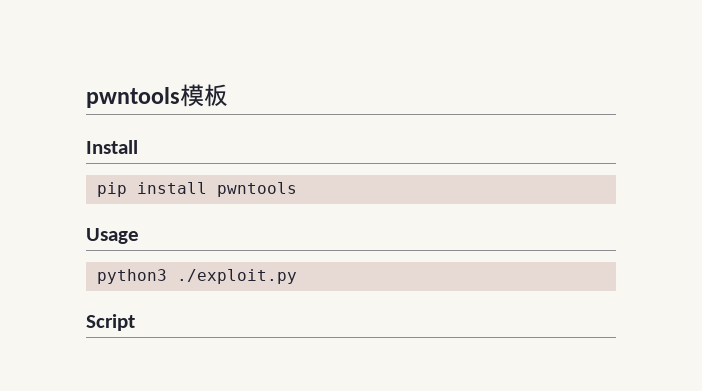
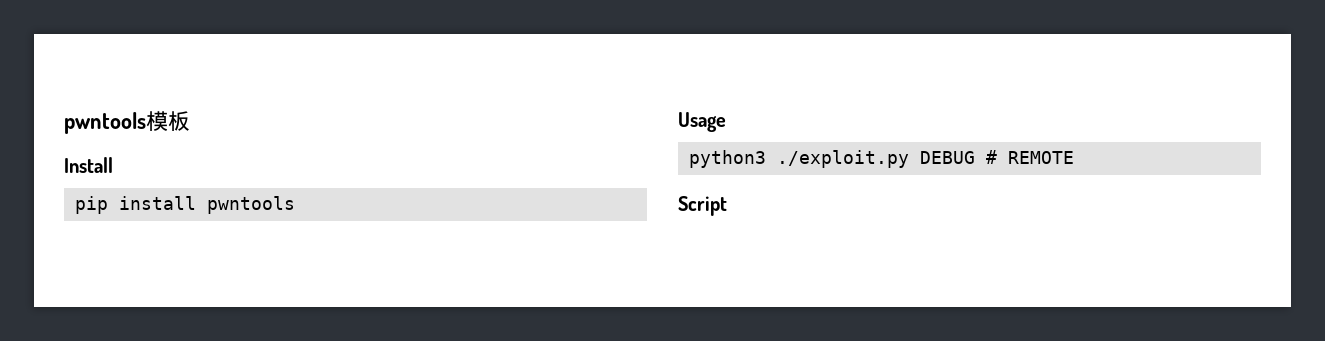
- python3 ./exploit.py
+ python3 ./exploit.py DEBUG # REMOTE

